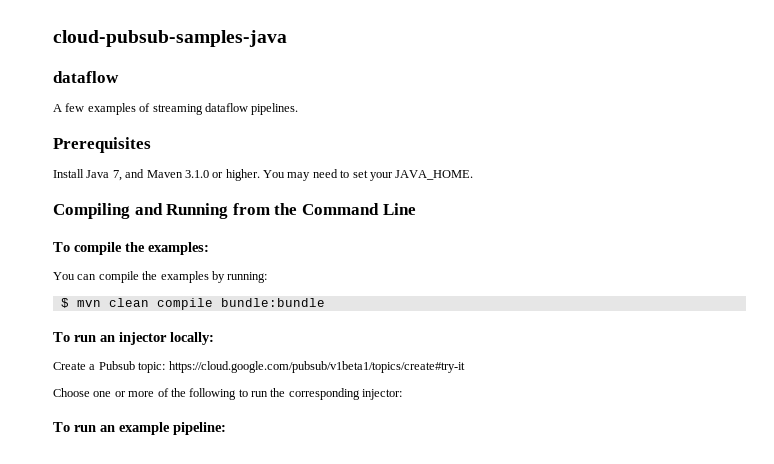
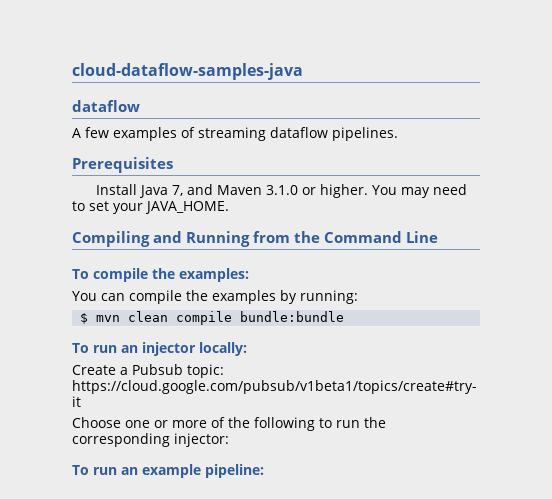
- cloud-pubsub-samples-java
+ cloud-dataflow-samples-java

